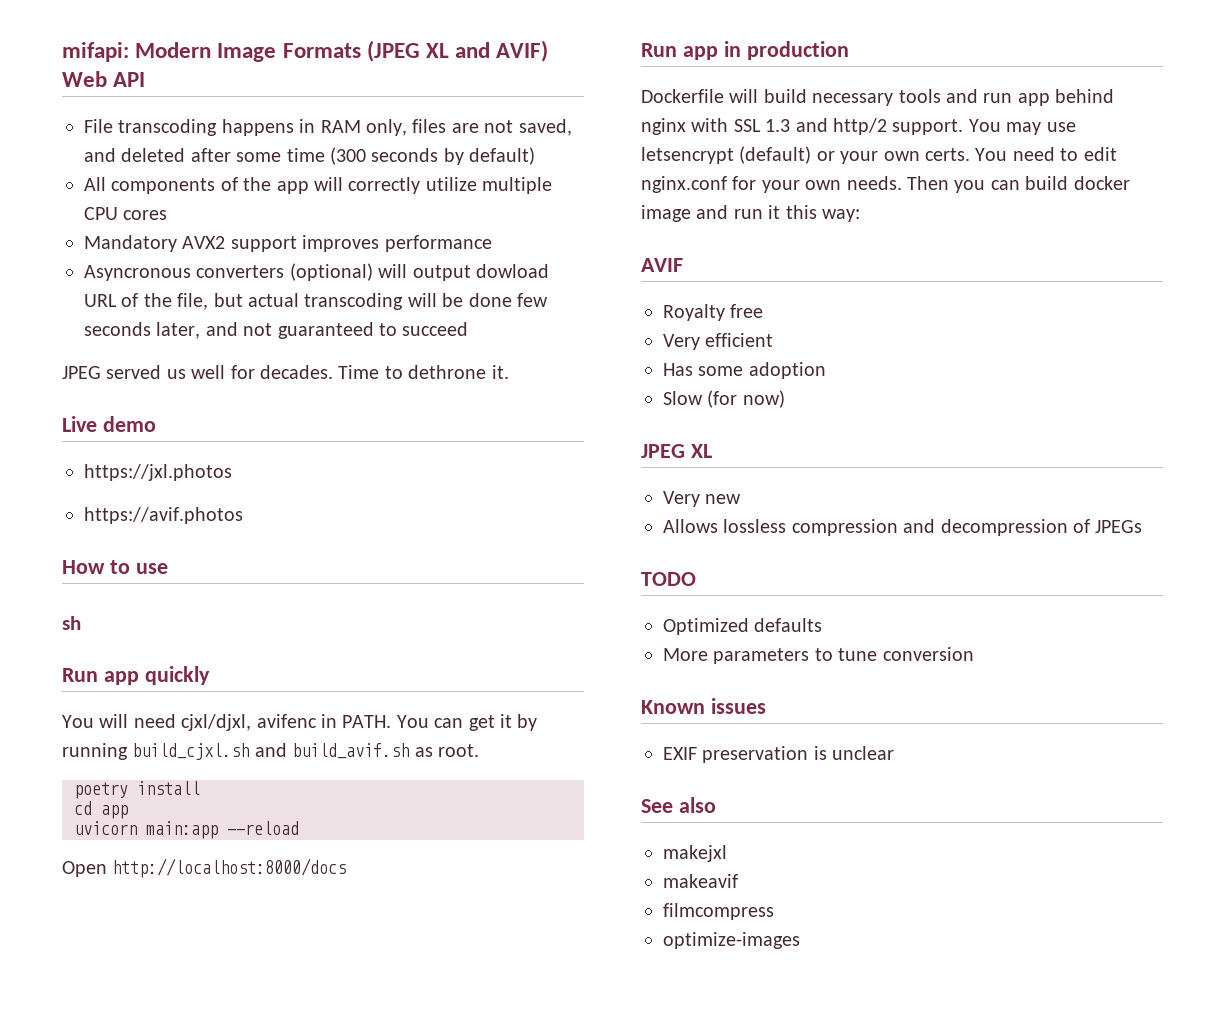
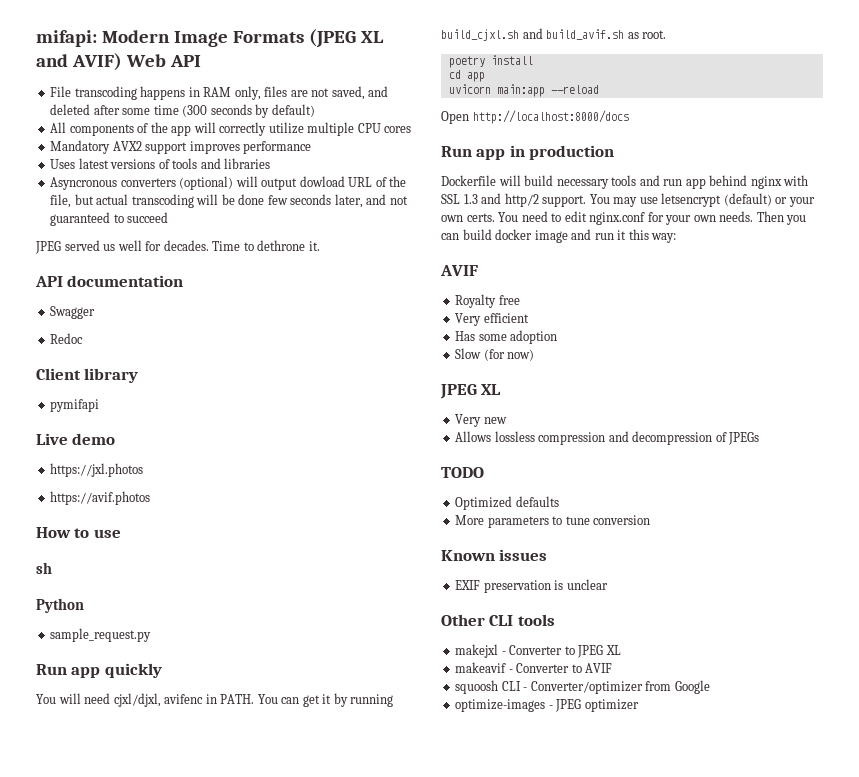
+ Uses latest versions of tools and libraries
+ API documentation
+ Swagger
+ Redoc
+ Client library
+ pymifapi
+ Python
+ sample_request.py
- See also
- makejxl
- makeavif
- filmcompress
- optimize-images
+ Other CLI tools
+ makejxl - Converter to JPEG XL
+ makeavif - Converter to AVIF
+ squoosh CLI - Converter/optimizer from Google
+ optimize-images - JPEG optimizer

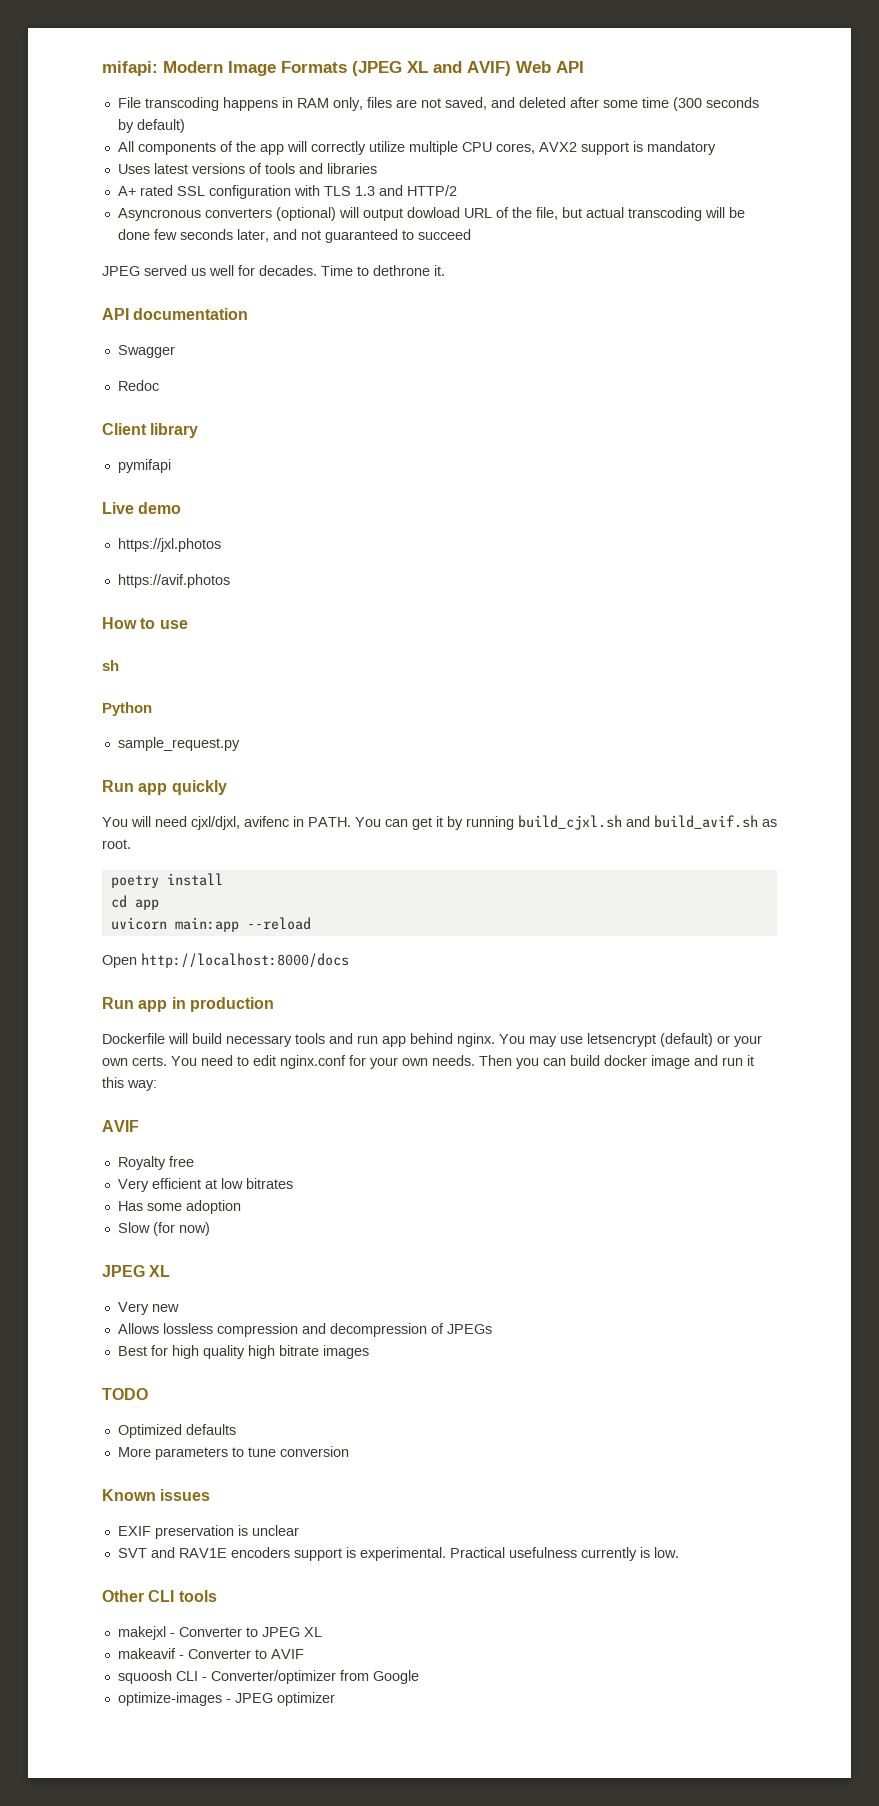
- All components of the app will correctly utilize multiple CPU cores
- Mandatory AVX2 support improves performance
+ All components of the app will correctly utilize multiple CPU cores, AVX2 support is mandatory
+ A+ rated SSL configuration with TLS 1.3 and HTTP/2
- Dockerfile will build necessary tools and run app behind nginx with SSL 1.3 and http/2 support.
+ Dockerfile will build necessary tools and run app behind nginx.
- Very efficient
+ Very efficient at low bitrates
+ Best for high quality high bitrate images
+ SVT and RAV1E encoders support is experimental. Practical usefulness currently is low.

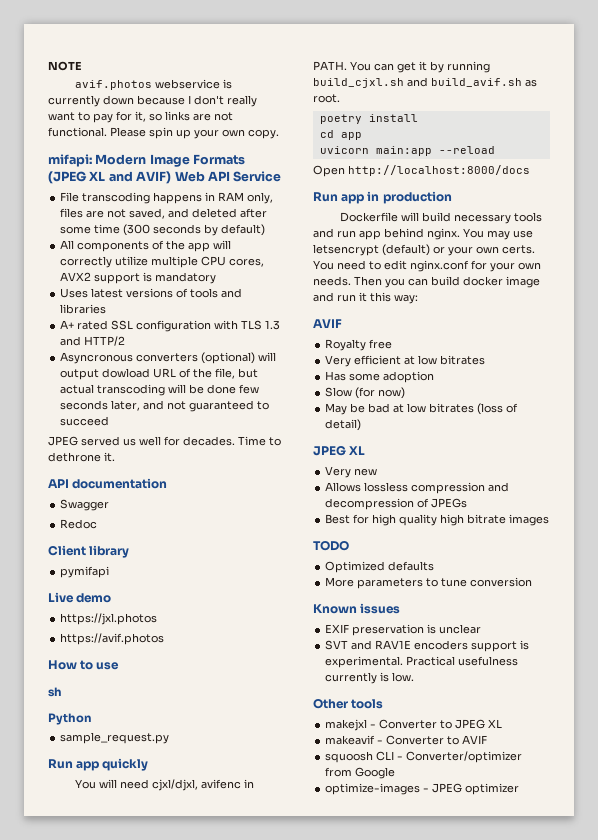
+ NOTE
+ avif.photos webservice is currently down because I don't really want to pay for it, so links are not functional. Please spin up your own copy.
- mifapi: Modern Image Formats (JPEG XL and AVIF) Web API
+ mifapi: Modern Image Formats (JPEG XL and AVIF) Web API Service
+ May be bad at low bitrates (loss of detail)
- Other CLI tools
+ Other tools

